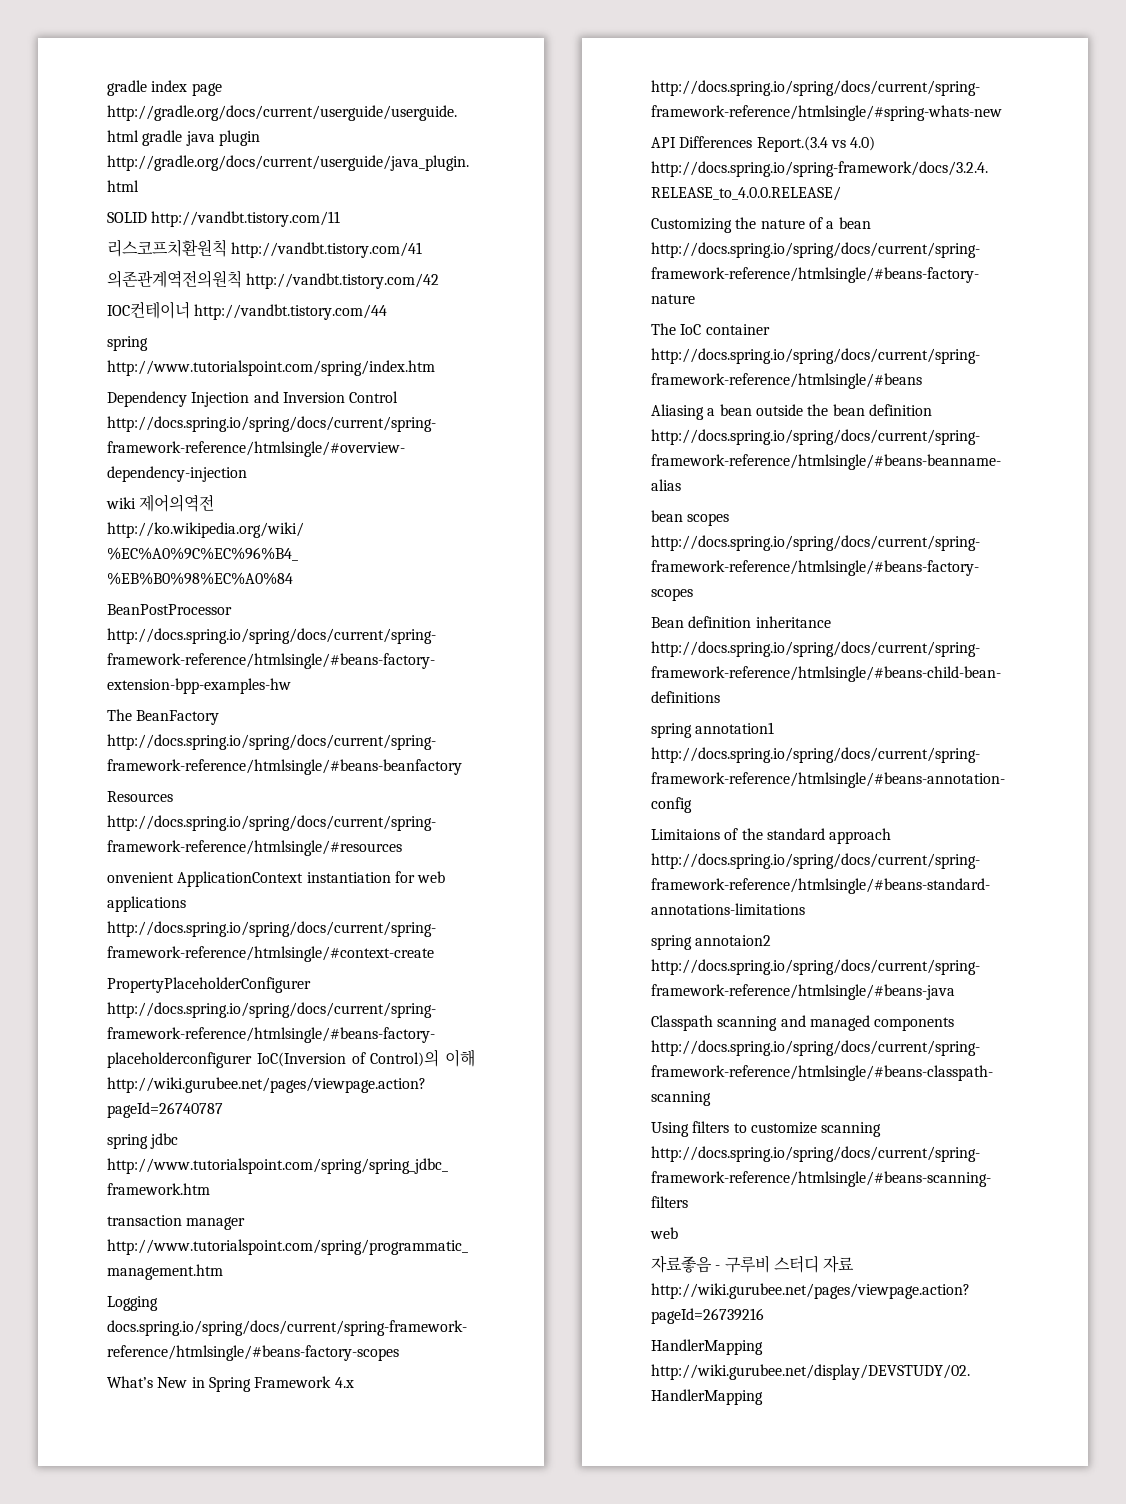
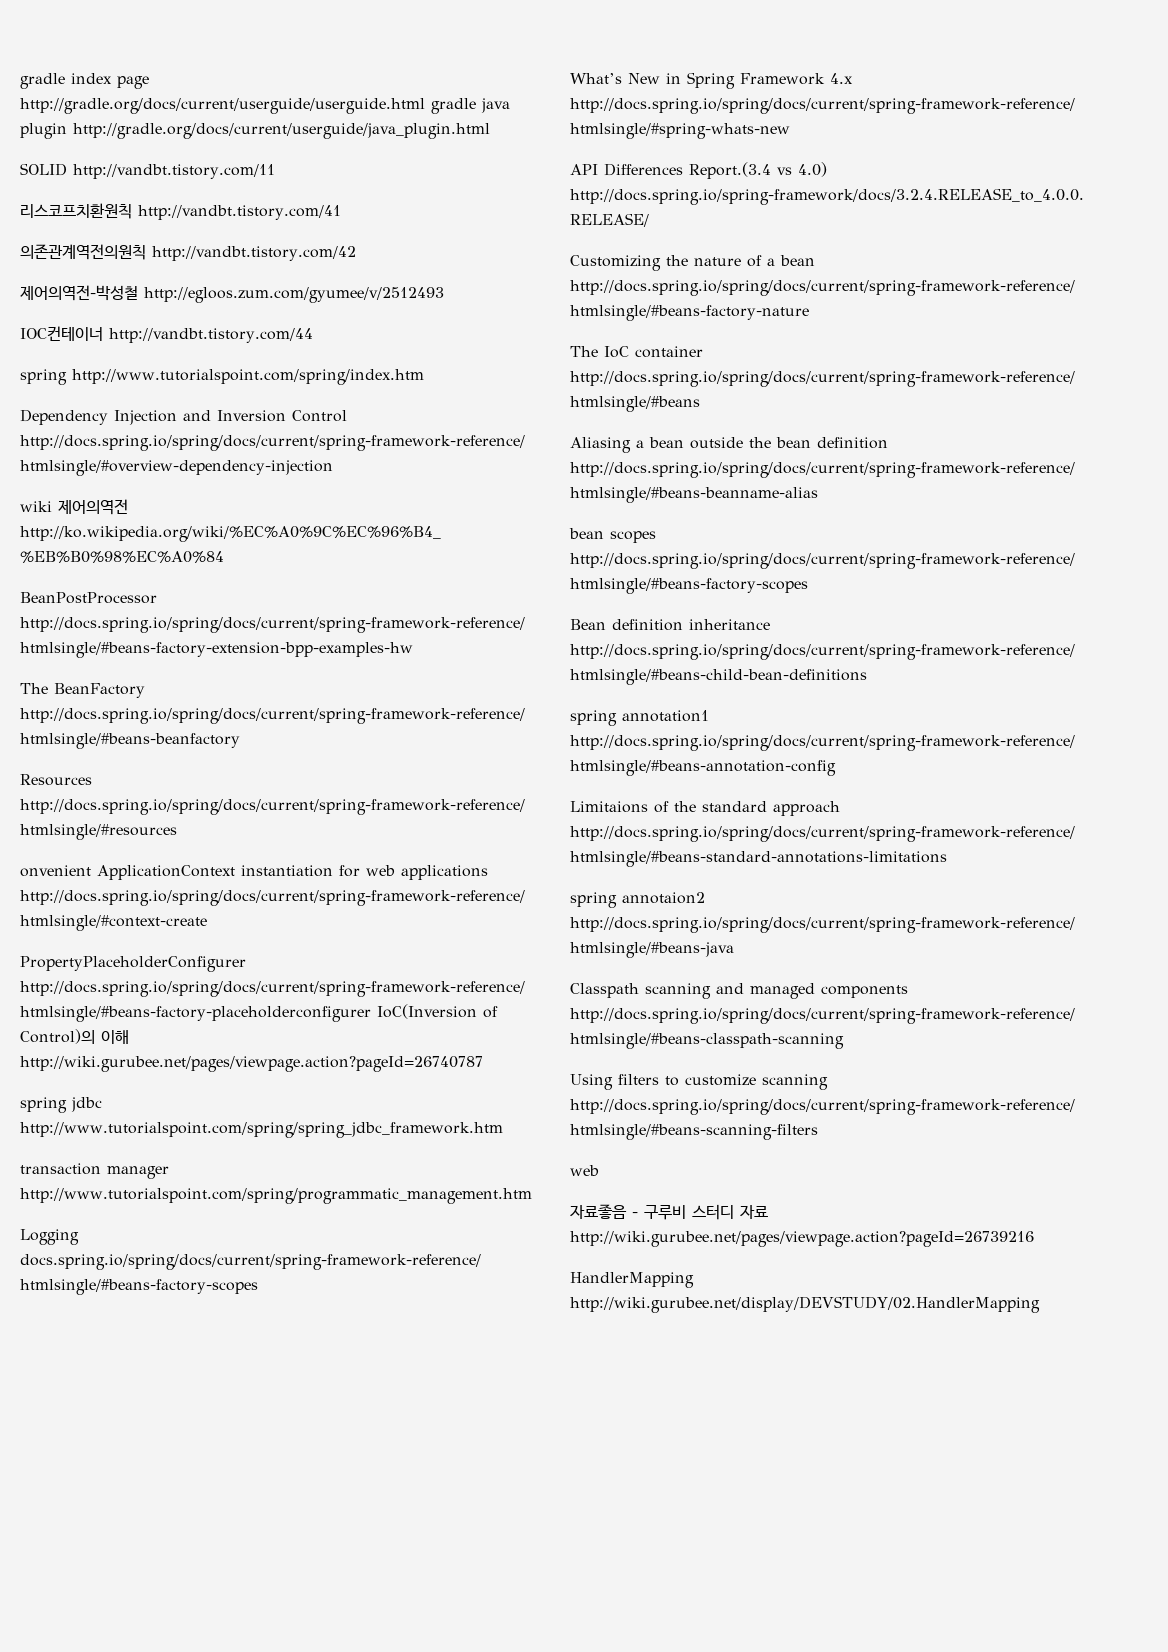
+ 제어의역전-박성철 http://egloos.zum.com/gyumee/v/2512493

